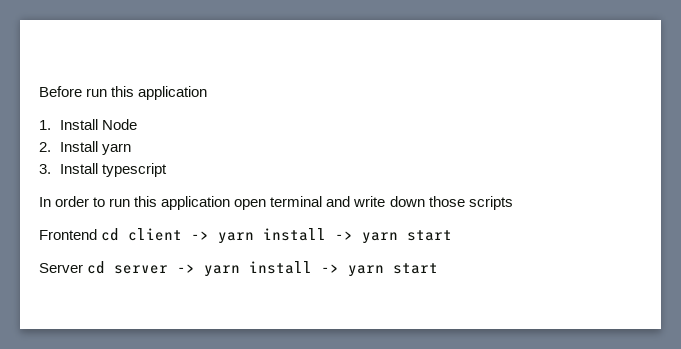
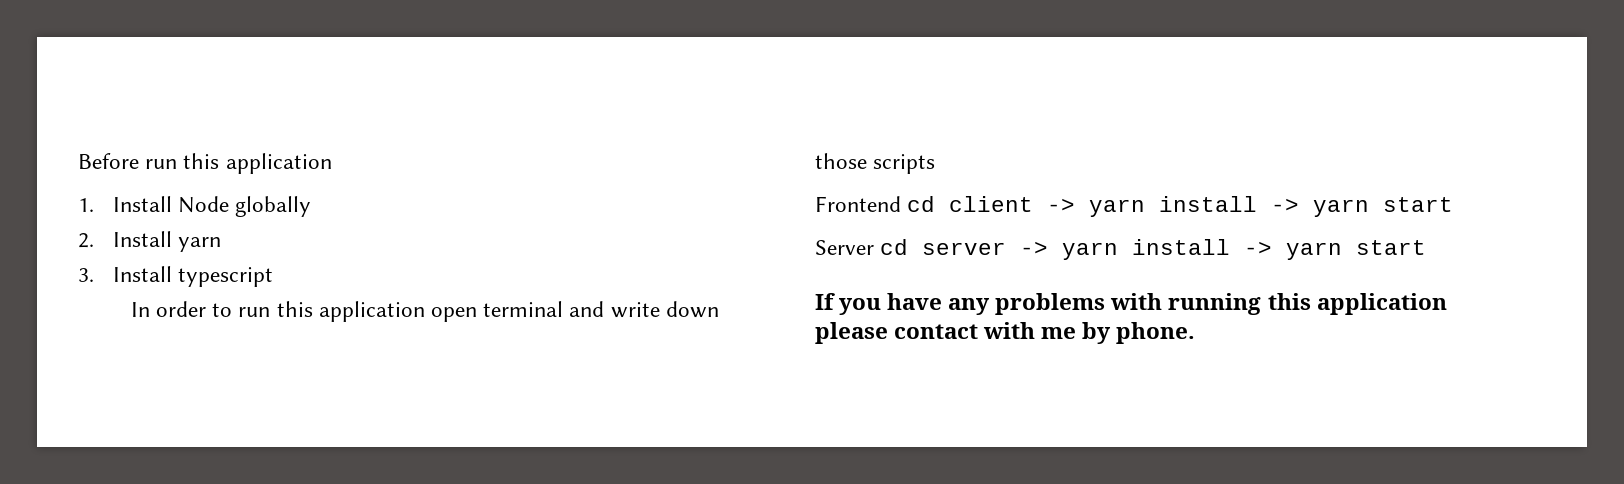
- 1. Install Node
+ 1. Install Node globally
+ If you have any problems with running this application please contact with me by phone.

